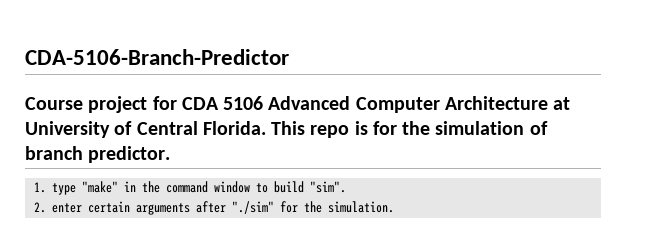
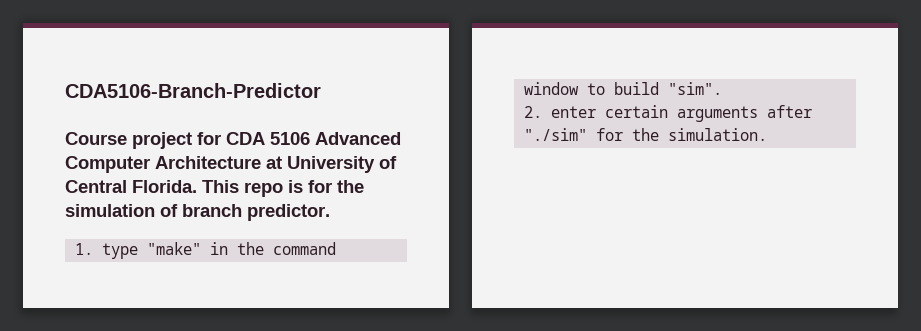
- CDA-5106-Branch-Predictor
+ CDA5106-Branch-Predictor

